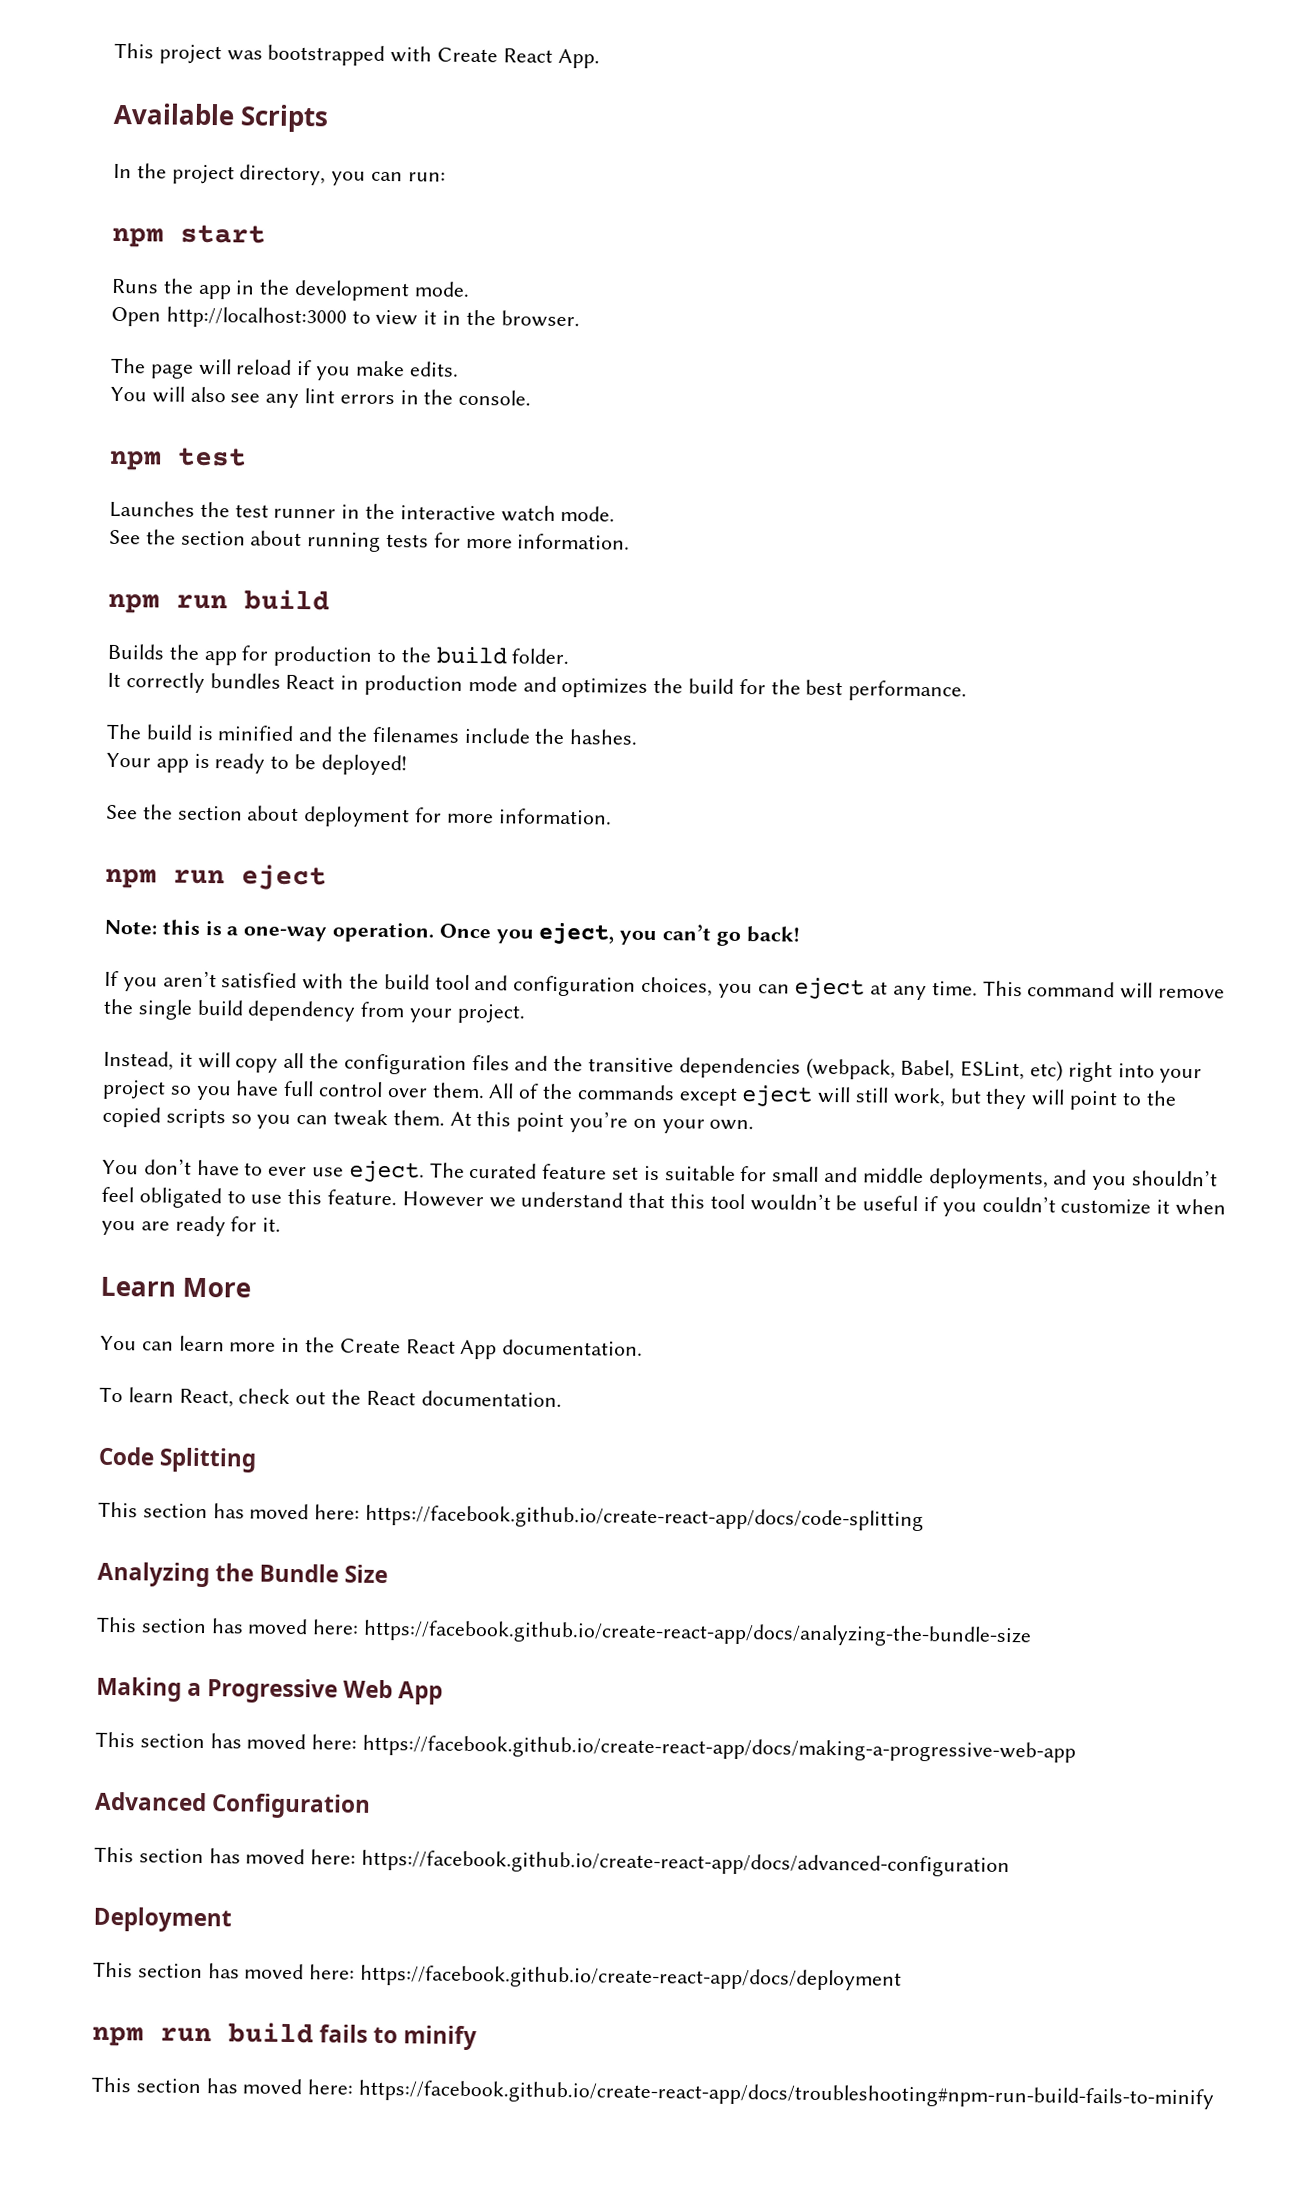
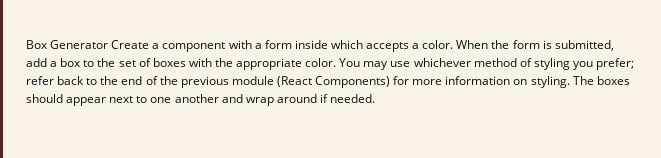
- This project was bootstrapped with Create React App.
- Available Scripts
- In the project directory, you can run:
- npm start
- Runs the app in the development mode.
- Open http://localhost:3000 to view it in the browser.
- The page will reload if you make edits.
- You will also see any lint errors in the console.
- npm test
- Launches the test runner in the interactive watch mode.
- See the section about running tests for more information.
- npm run build
- Builds the app for production to the build folder.
- It correctly bundles React in production mode and optimizes the build for the best performance.
- The build is minified and the filenames include the hashes.
- Your app is ready to be deployed!
- See the section about deployment for more information.
- npm run eject
- Note: this is a one-way operation. Once you eject, you can’t go back!
- If you aren’t satisfied with the build tool and configuration choices, you can eject at any time. This command will remove the single build dependency from your project.
- Instead, it will copy all the configuration files and the transitive dependencies (webpack, Babel, ESLint, etc) right into your project so you have full control over them. All of the commands except eject will still work, but they will point to the copied scripts so you can tweak them. At this point you’re on your own.
- You don’t have to ever use eject. The curated feature set is suitable for small and middle deployments, and you shouldn’t feel obligated to use this feature. However we understand that this tool wouldn’t be useful if you couldn’t customize it when you are ready for it.
- Learn More
- You can learn more in the Create React App documentation.
- To learn React, check out the React documentation.
- Code Splitting
- This section has moved here: https://facebook.github.io/create-react-app/docs/code-splitting
- Analyzing the Bundle Size
- This section has moved here: https://facebook.github.io/create-react-app/docs/analyzing-the-bundle-size
- Making a Progressive Web App
- This section has moved here: https://facebook.github.io/create-react-app/docs/making-a-progressive-web-app
- Advanced Configuration
- This section has moved here: https://facebook.github.io/create-react-app/docs/advanced-configuration
- Deployment
- This section has moved here: https://facebook.github.io/create-react-app/docs/deployment
- npm run build fails to minify
- This section has moved here: https://facebook.github.io/create-react-app/docs/troubleshooting#npm-run-build-fails-to-minify
+ Box Generator Create a component with a form inside which accepts a color. When the form is submitted, add a box to the set of boxes with the appropriate color. You may use whichever method of styling you prefer; refer back to the end of the previous module (React Components) for more information on styling. The boxes should appear next to one another and wrap around if needed.

